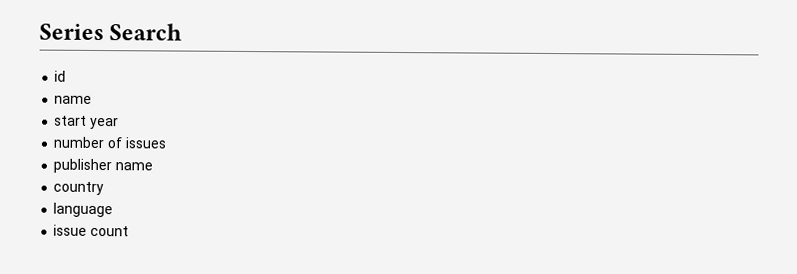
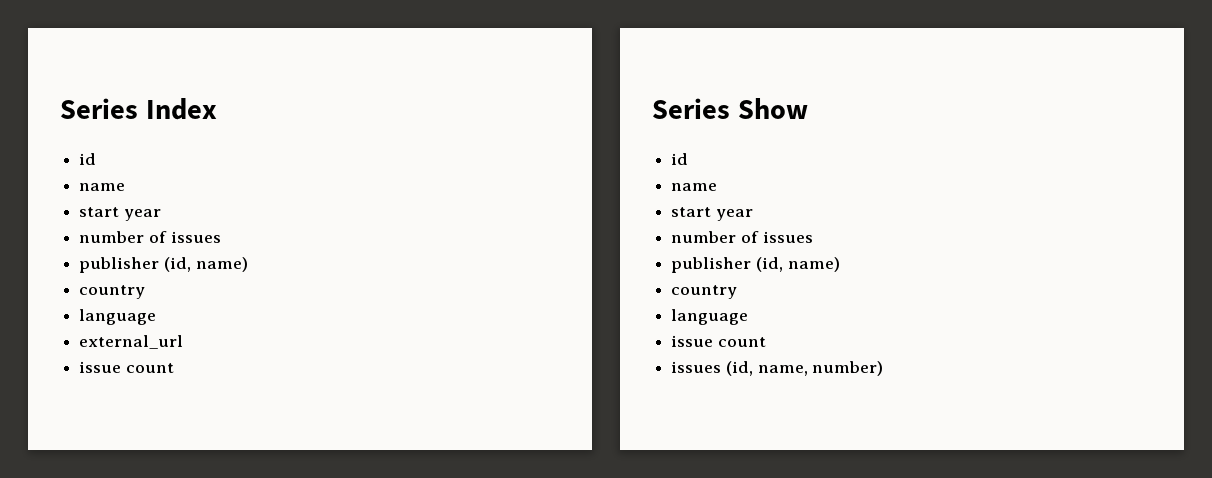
- Series Search
+ Series Index
  id
  name
  start year
  number of issues
- publisher name
+ publisher (id, name)
+ country
+ language
+ external_url
+ issue count
+ Series Show
+ id
+ name
+ start year
+ number of issues
+ publisher (id, name)
+ issues (id, name, number)

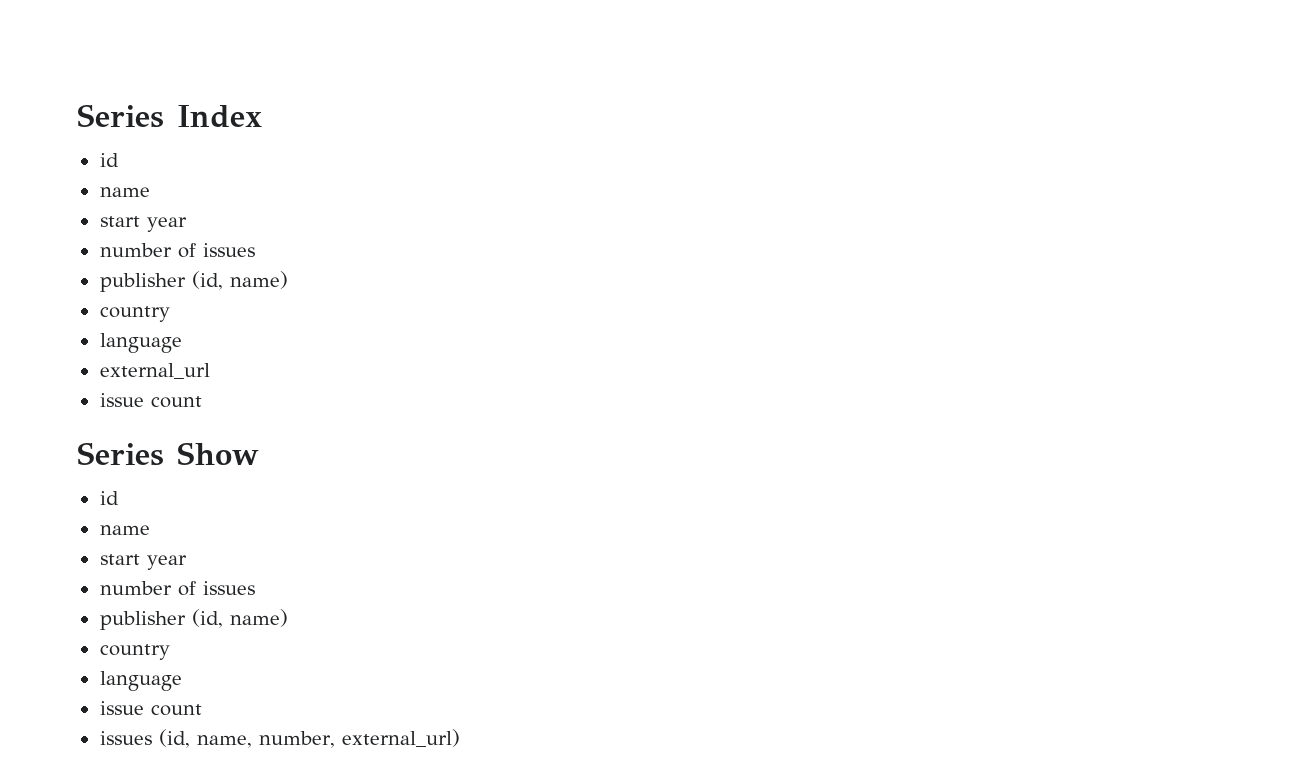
- issues (id, name, number)
+ issues (id, name, number, external_url)

